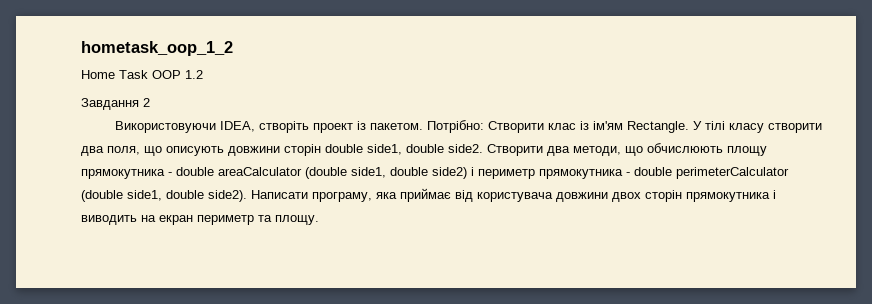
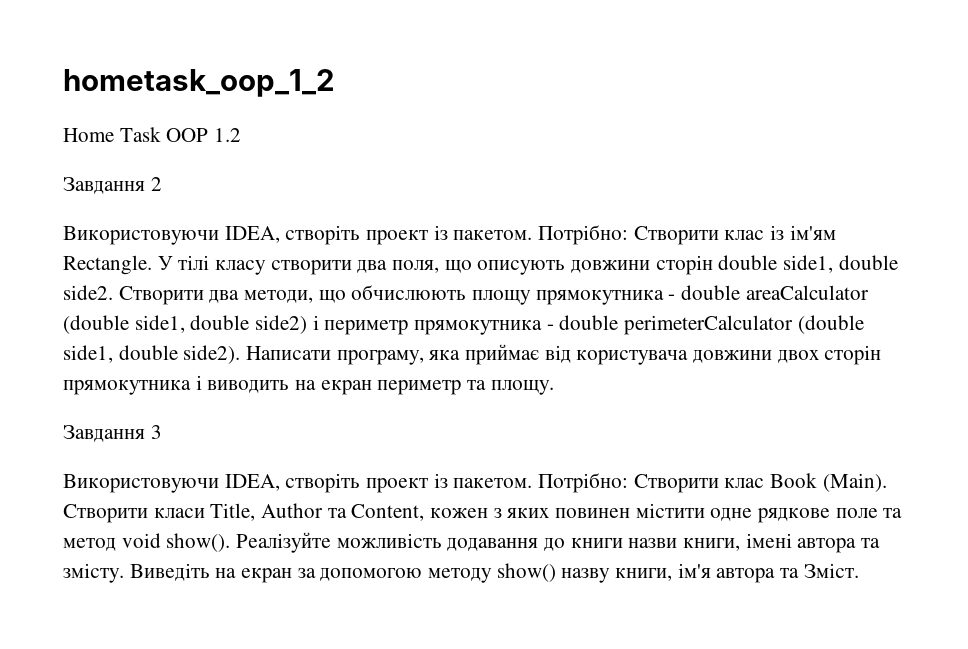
+ Завдання 3
+ Використовуючи IDEA, створіть проект із пакетом. Потрібно: Створити клас Book (Main). Створити класи Title, Author та Content, кожен з яких повинен містити одне рядкове поле та метод void show(). Реалізуйте можливість додавання до книги назви книги, імені автора та змісту. Виведіть на екран за допомогою методу show() назву книги, ім'я автора та Зміст.

